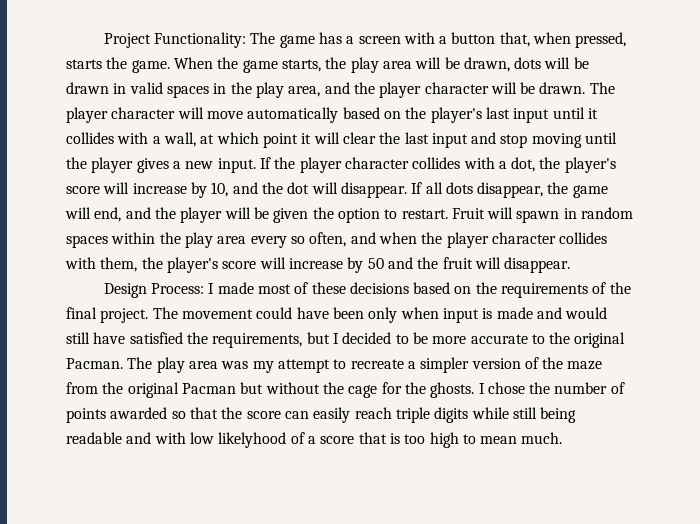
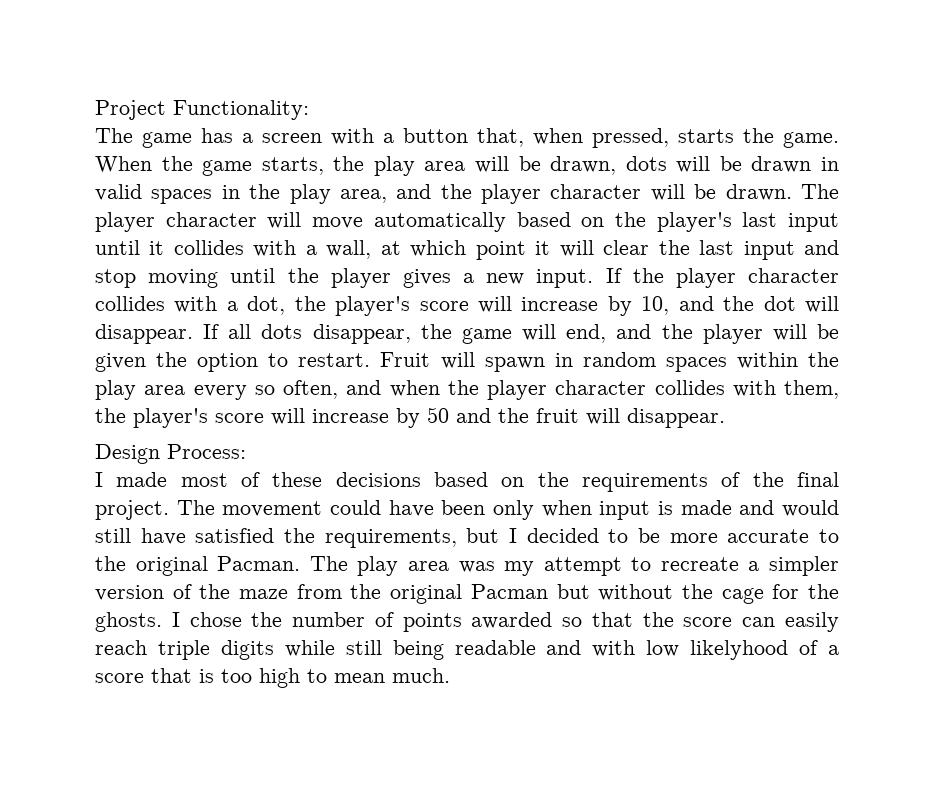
- Project Functionality: The game has a screen with a button that, when pressed, starts the game.
+ Project Functionality:
+ The game has a screen with a button that, when pressed, starts the game.
- Design Process: I made most of these decisions based on the requirements of the final project.
+ Design Process:
+ I made most of these decisions based on the requirements of the final project.

